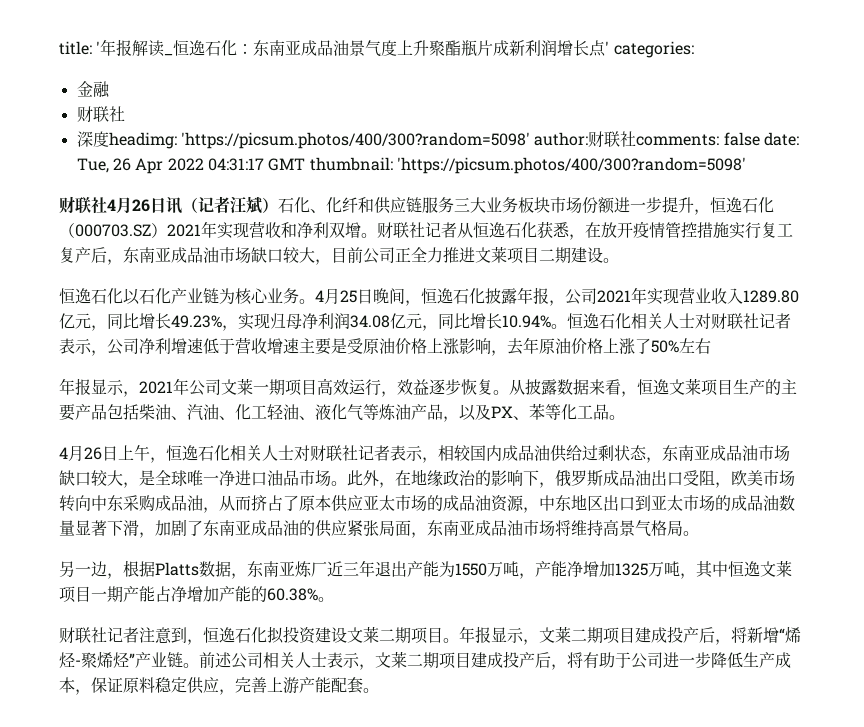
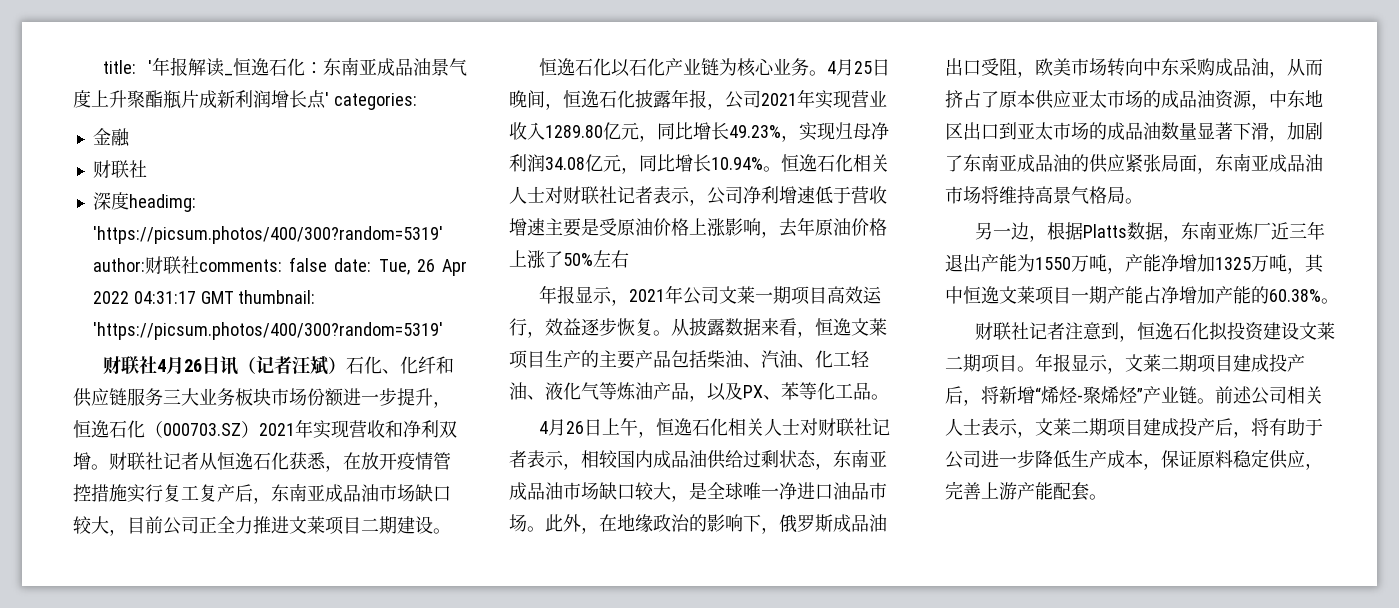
- 深度headimg: 'https://picsum.photos/400/300?random=5098' author:财联社comments: false date: Tue, 26 Apr 2022 04:31:17 GMT thumbnail: 'https://picsum.photos/400/300?random=5098'
+ 深度headimg: 'https://picsum.photos/400/300?random=5319' author:财联社comments: false date: Tue, 26 Apr 2022 04:31:17 GMT thumbnail: 'https://picsum.photos/400/300?random=5319'

